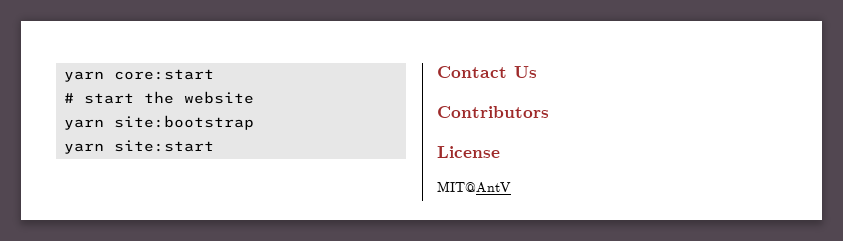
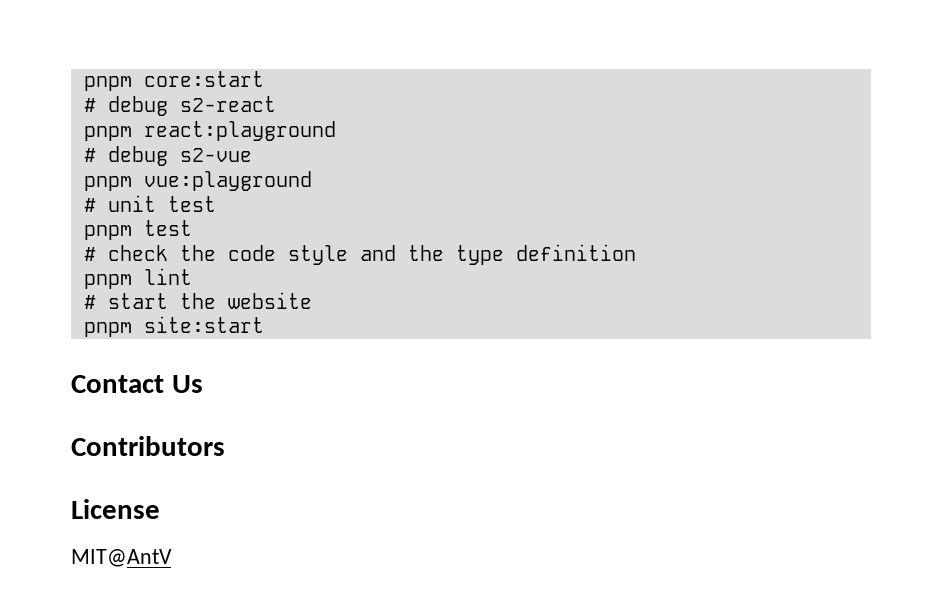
- yarn core:start
+ pnpm core:start
+ # debug s2-react
+ pnpm react:playground
+ # debug s2-vue
+ pnpm vue:playground
+ # unit test
+ pnpm test
+ # check the code style and the type definition
+ pnpm lint
- yarn site:bootstrap
- yarn site:start
+ pnpm site:start

